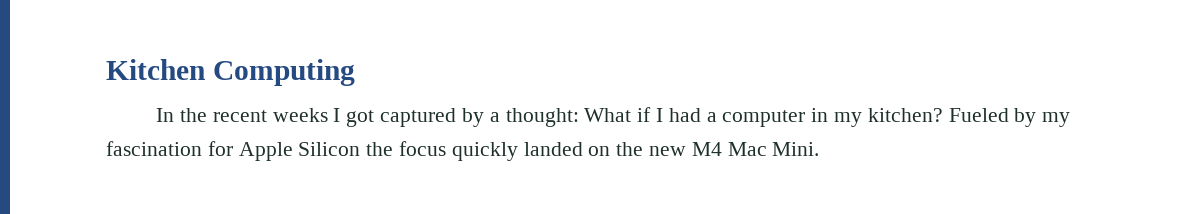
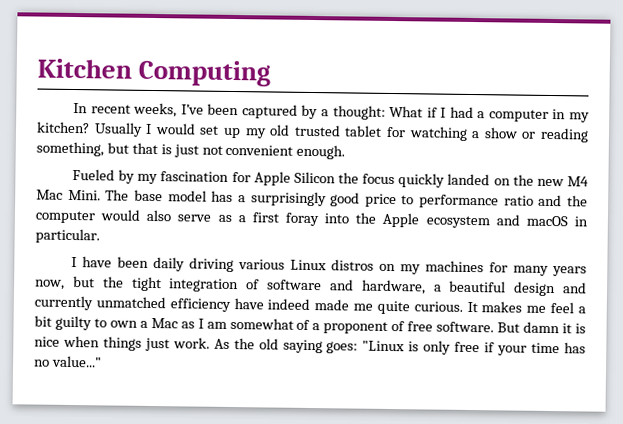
- In the recent weeks I got captured by a thought: What if I had a computer in my kitchen? Fueled by my fascination for Apple Silicon the focus quickly landed on the new M4 Mac Mini.
+ In recent weeks, I’ve been captured by a thought: What if I had a computer in my kitchen? Usually I would set up my old trusted tablet for watching a show or reading something, but that is just not convenient enough.
+ Fueled by my fascination for Apple Silicon the focus quickly landed on the new M4 Mac Mini.
+ The base model has a surprisingly good price to performance ratio and the computer would also serve as a first foray into the Apple ecosystem and macOS in particular.
+ I have been daily driving various Linux distros on my machines for many years now, but the tight integration of software and hardware, a beautiful design and currently unmatched efficiency have indeed made me quite curious. It makes me feel a bit guilty to own a Mac as I am somewhat of a proponent of free software. But damn it is nice when things just work. As the old saying goes: "Linux is only free if your time has no value..."

